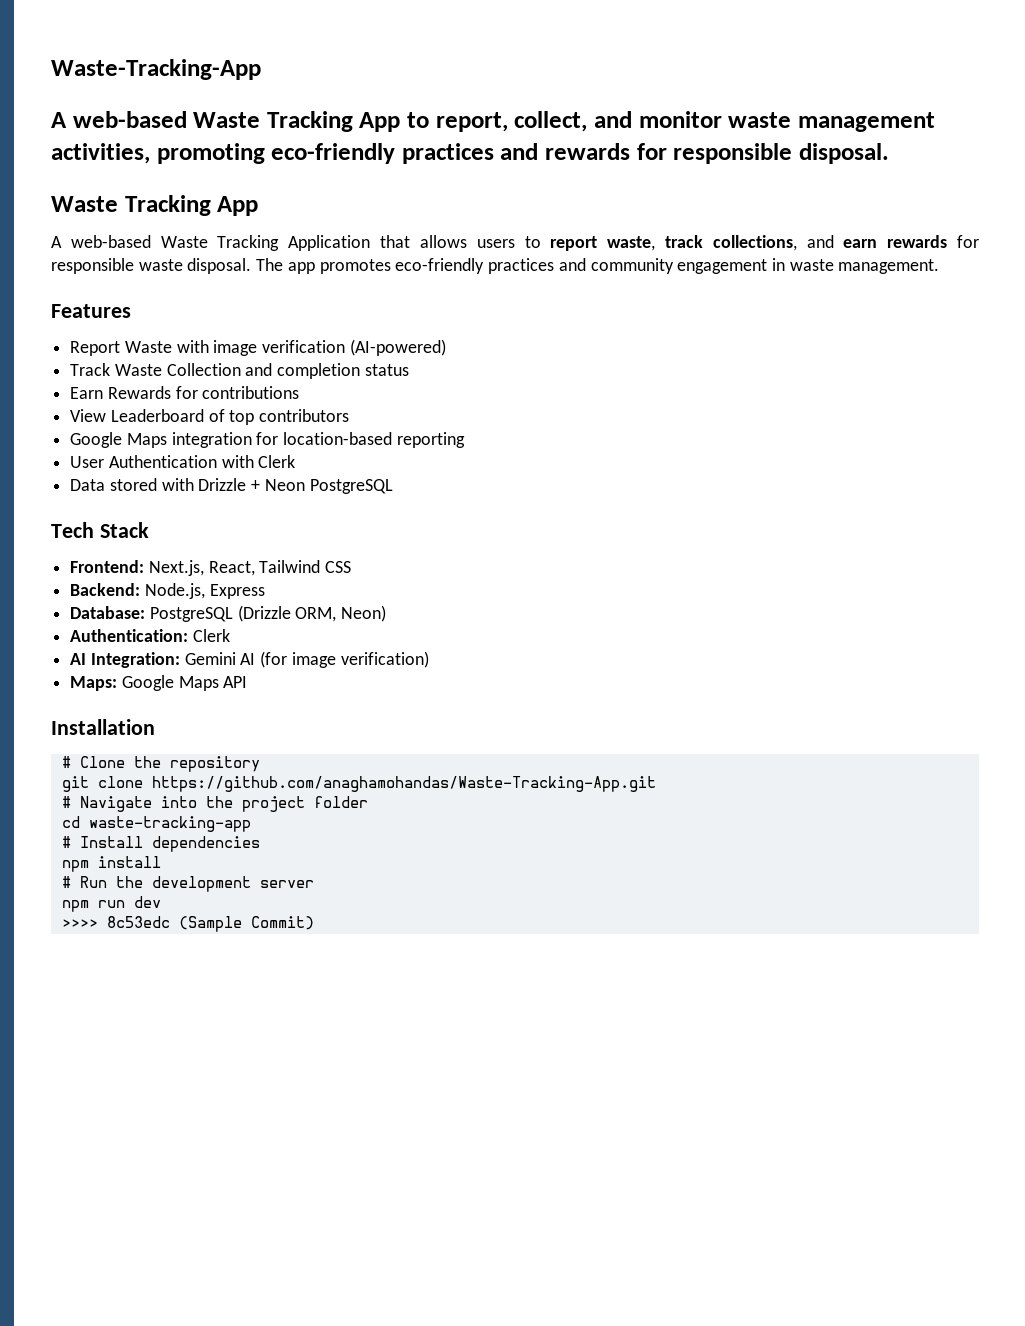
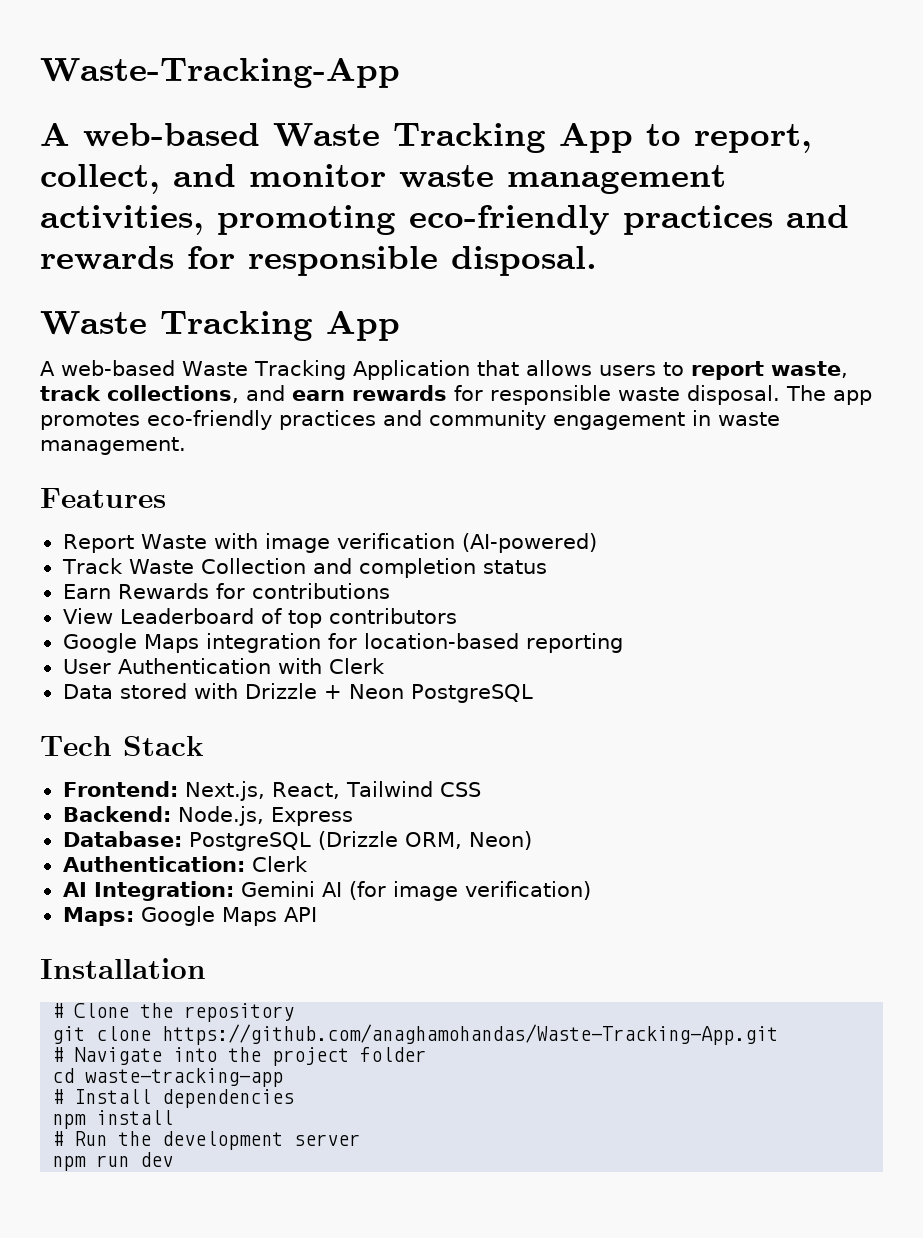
- >>>> 8c53edc (Sample Commit)

